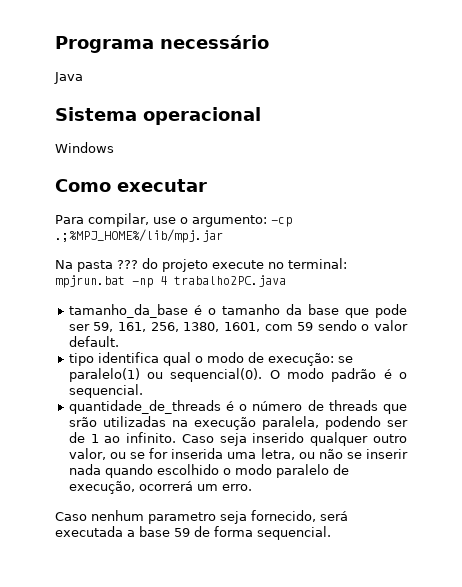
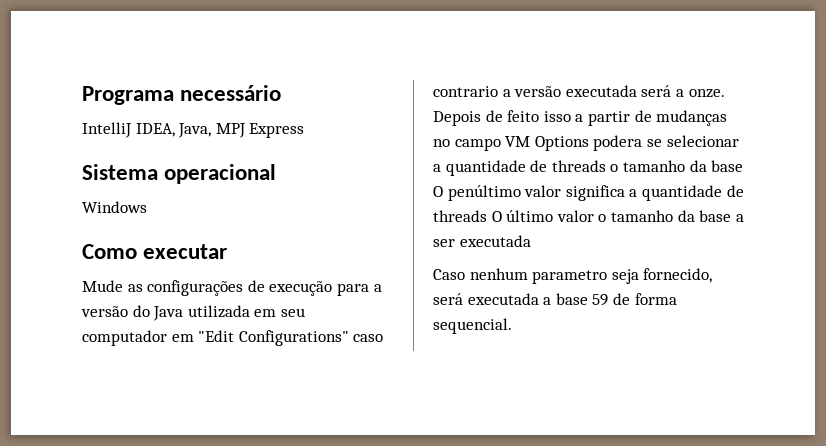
- Java
+ IntelliJ IDEA, Java, MPJ Express
- Para compilar, use o argumento: -cp .;%MPJ_HOME%/lib/mpj.jar
- Na pasta ??? do projeto execute no terminal: mpjrun.bat -np 4 trabalho2PC.java
- tamanho_da_base é o tamanho da base que pode ser 59, 161, 256, 1380, 1601, com 59 sendo o valor default.
- tipo identifica qual o modo de execução: se paralelo(1) ou sequencial(0). O modo padrão é o sequencial.
- quantidade_de_threads é o número de threads que srão utilizadas na execução paralela, podendo ser de 1 ao infinito. Caso seja inserido qualquer outro valor, ou se for inserida uma letra, ou não se inserir nada quando escolhido o modo paralelo de execução, ocorrerá um erro.
+ Mude as configurações de execução para a versão do Java utilizada em seu computador em "Edit Configurations" caso contrario a versão executada será a onze. Depois de feito isso a partir de mudanças no campo VM Options podera se selecionar a quantidade de threads o tamanho da base O penúltimo valor significa a quantidade de threads O último valor o tamanho da base a ser executada

